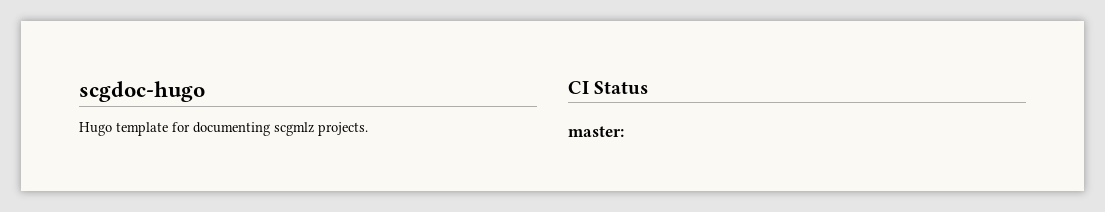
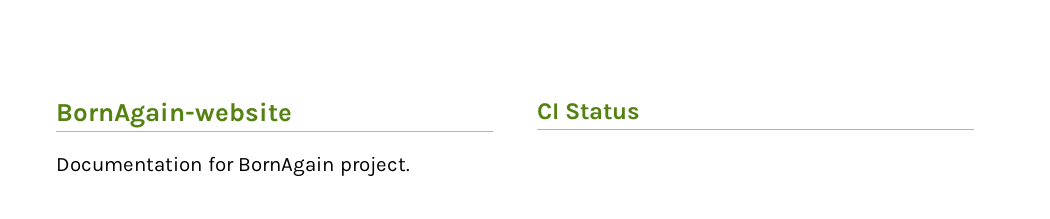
- scgdoc-hugo
- Hugo template for documenting scgmlz projects.
+ BornAgain-website
+ Documentation for BornAgain project.
- master:

